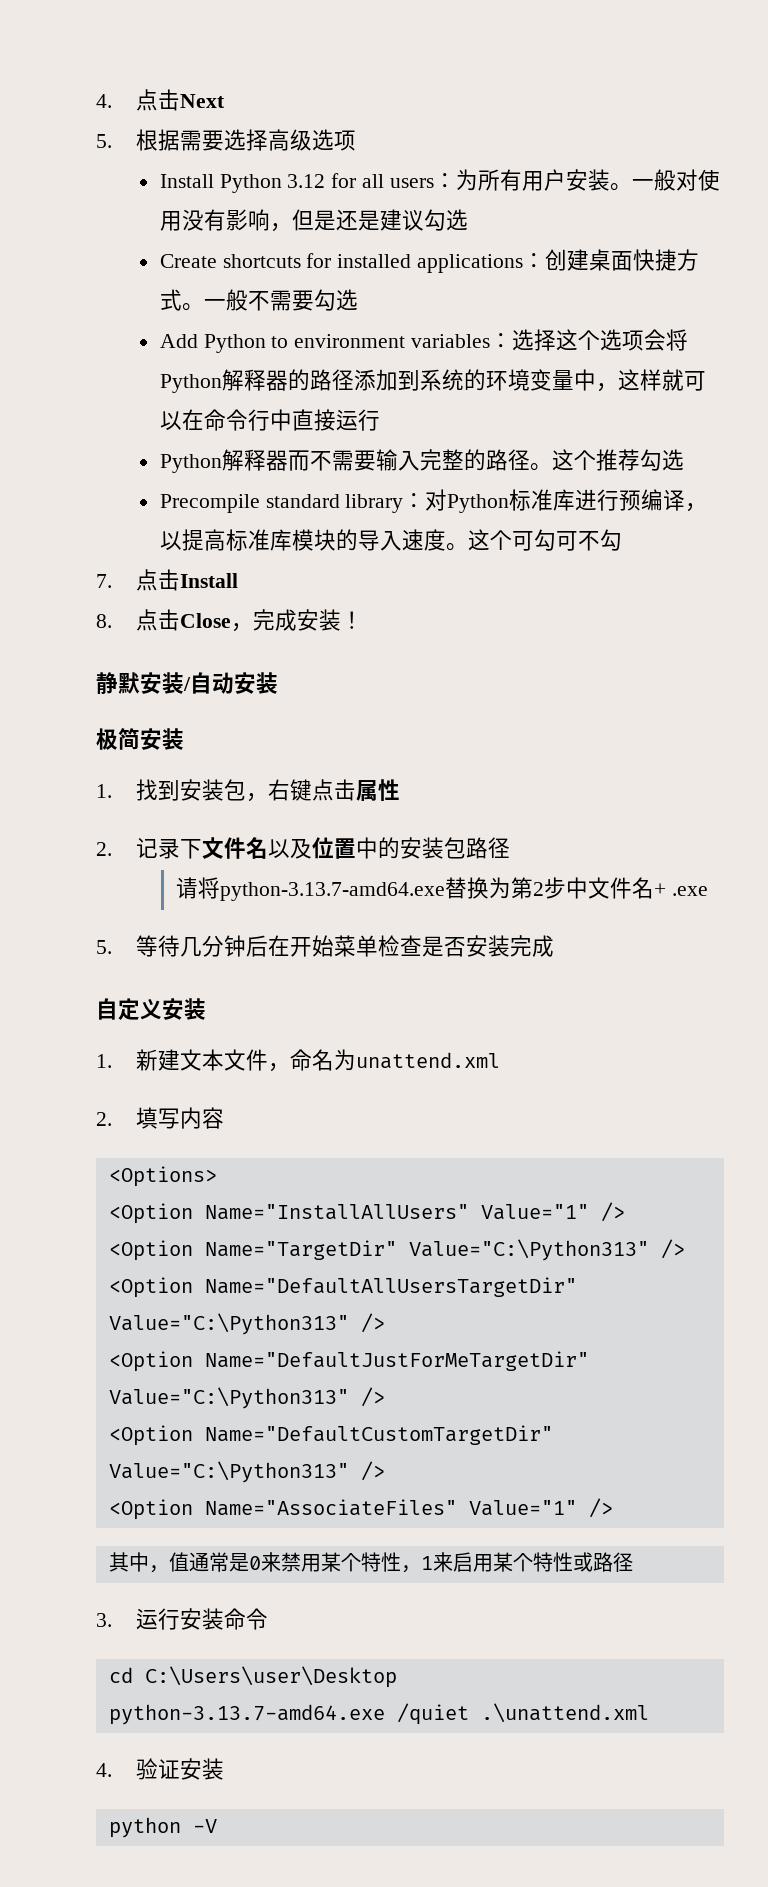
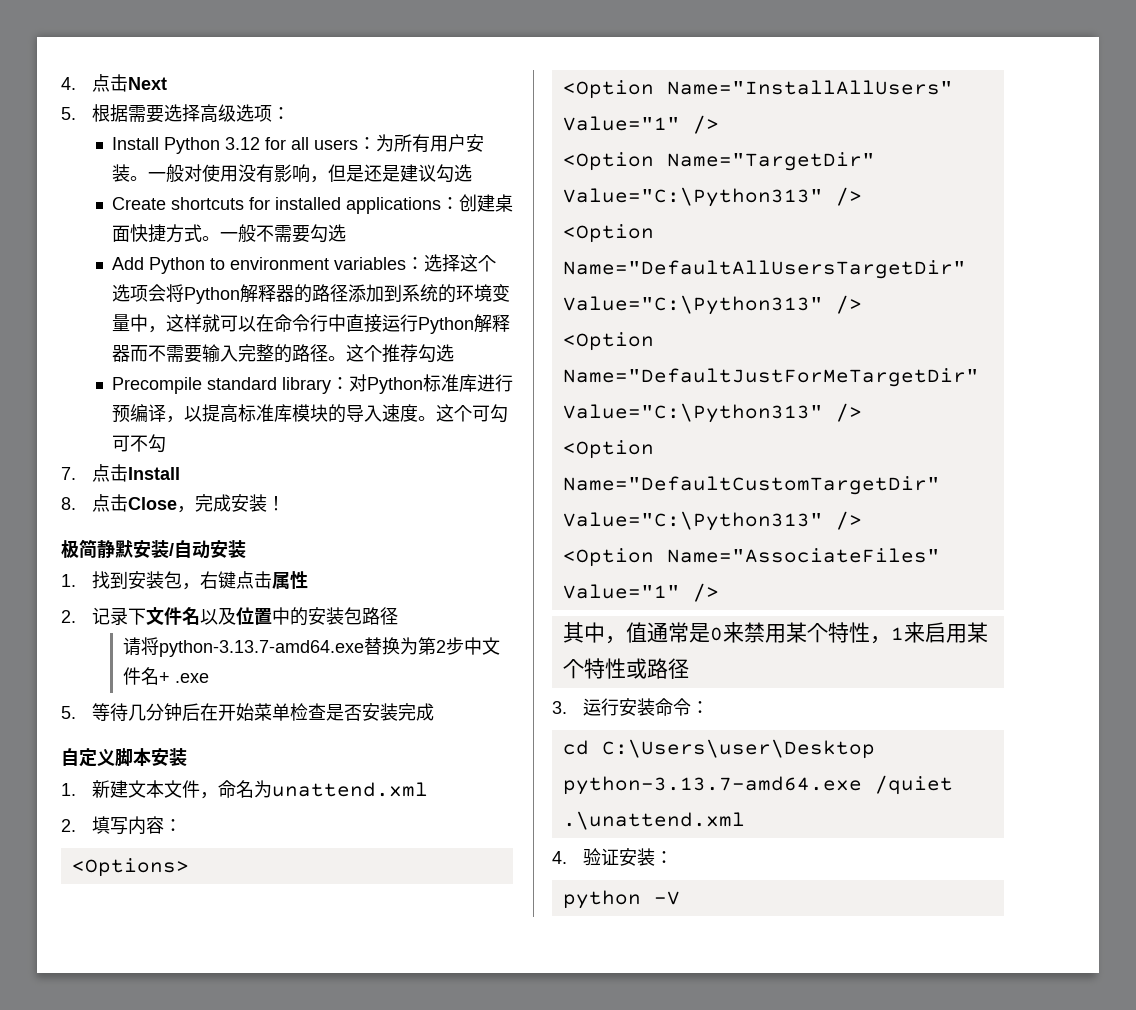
- 5.根据需要选择高级选项
+ 5.根据需要选择高级选项：
- Add Python to environment variables：选择这个选项会将Python解释器的路径添加到系统的环境变量中，这样就可以在命令行中直接运行
- Python解释器而不需要输入完整的路径。
+ Add Python to environment variables：选择这个选项会将Python解释器的路径添加到系统的环境变量中，这样就可以在命令行中直接运行Python解释器而不需要输入完整的路径。
- 静默安装/自动安装
+ 极简静默安装/自动安装
- 极简安装
- 自定义安装
+ 自定义脚本安装
- 2.填写内容
+ 2.填写内容：
- 3.运行安装命令
+ 3.运行安装命令：
- 4.验证安装
+ 4.验证安装：

